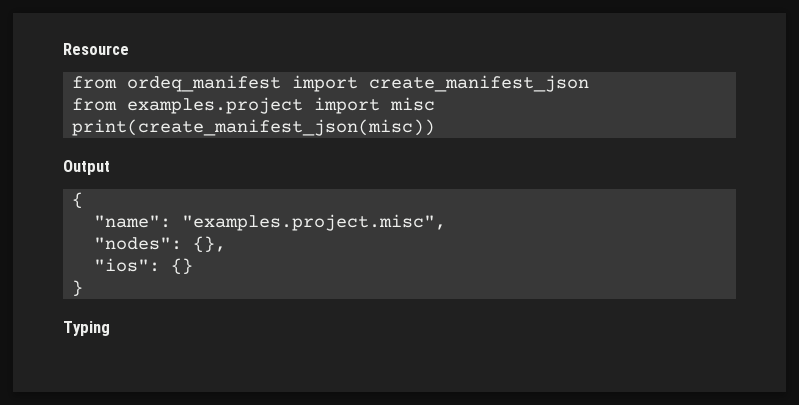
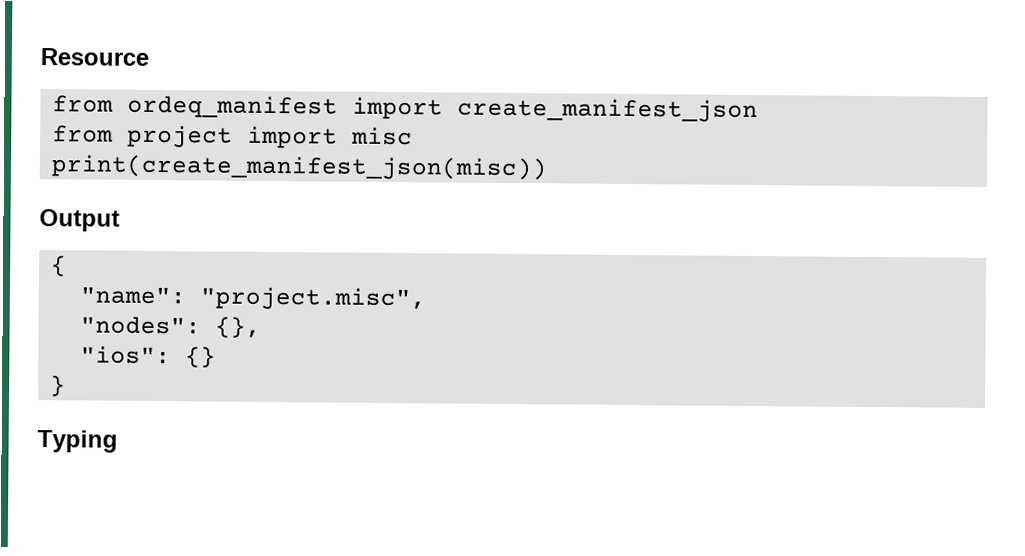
- from examples.project import misc
+ from project import misc
- "name": "examples.project.misc",
+ "name": "project.misc",

